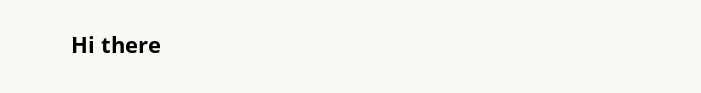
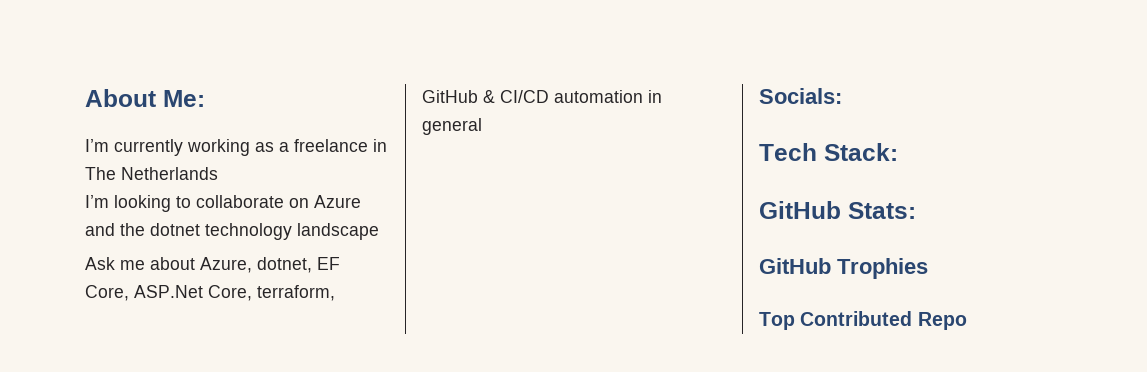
- Hi there
+ About Me:
+ I’m currently working as a freelance in The Netherlands
+ I’m looking to collaborate on Azure and the dotnet technology landscape
+ Ask me about Azure, dotnet, EF Core, ASP.Net Core, terraform, GitHub & CI/CD automation in general
+ Socials:
+ Tech Stack:
+ GitHub Stats:
+ GitHub Trophies
+ Top Contributed Repo

